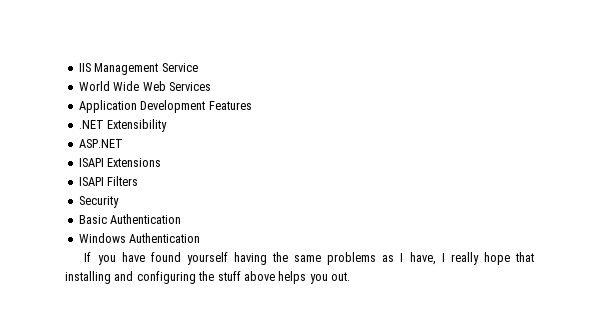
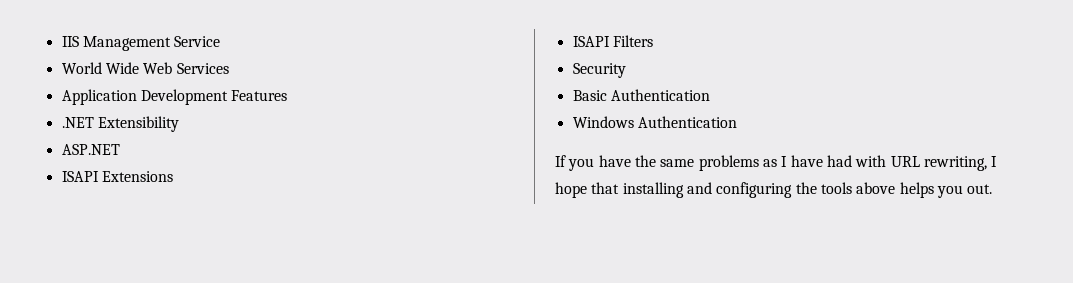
- If you have found yourself having the same problems as I have, I really hope that installing and configuring the stuff above helps you out.
+ If you have the same problems as I have had with URL rewriting, I hope that installing and configuring the tools above helps you out.

